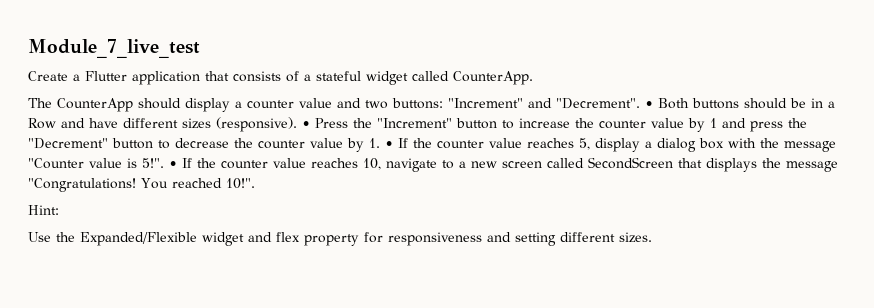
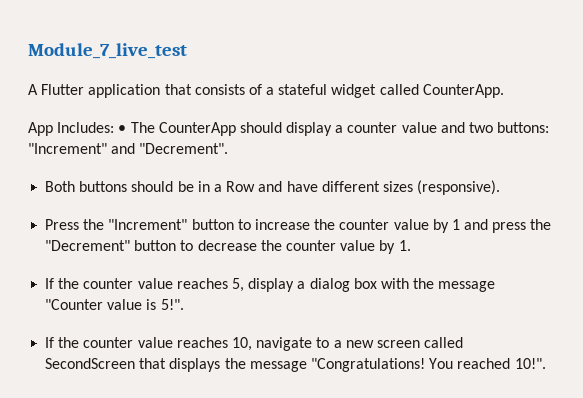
- Create a Flutter application that consists of a stateful widget called CounterApp.
+ A Flutter application that consists of a stateful widget called CounterApp.
- The CounterApp should display a counter value and two buttons:
+ App Includes: • The CounterApp should display a counter value and two buttons:
- "Increment" and "Decrement". • Both buttons should be in a Row and have different sizes (responsive). • Press the "Increment" button to increase the counter value by 1 and press the "Decrement" button to decrease the counter value by 1. • If the counter value reaches 5, display a dialog box with the message "Counter value is 5!". • If the counter value reaches 10, navigate to a new screen called SecondScreen that displays the message "Congratulations!
+ "Increment" and "Decrement".
+ Both buttons should be in a Row and have different sizes (responsive).
+ Press the "Increment" button to increase the counter value by 1 and press the "Decrement" button to decrease the counter value by 1.
+ If the counter value reaches 5, display a dialog box with the message "Counter value is 5!".
+ If the counter value reaches 10, navigate to a new screen called SecondScreen that displays the message "Congratulations!
- Hint:
- Use the Expanded/Flexible widget and flex property for responsiveness and setting different sizes.

